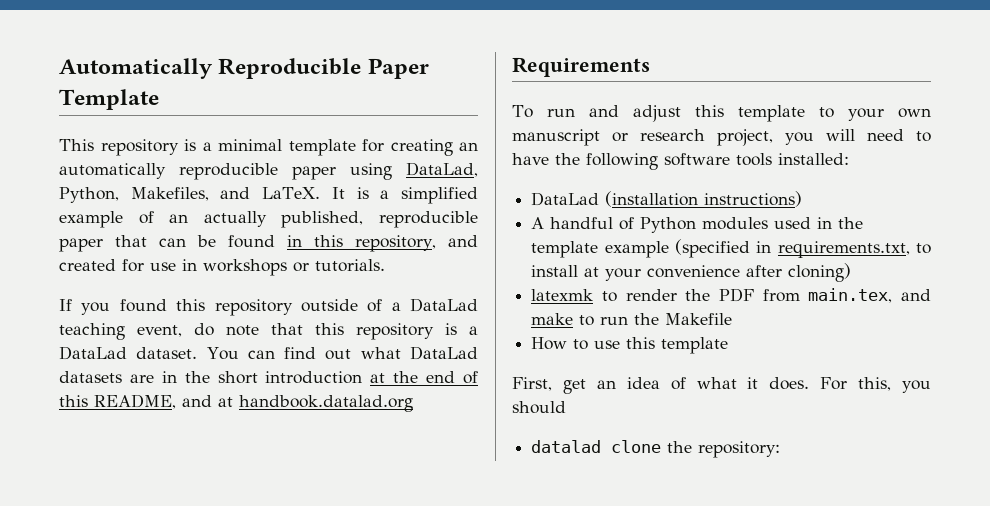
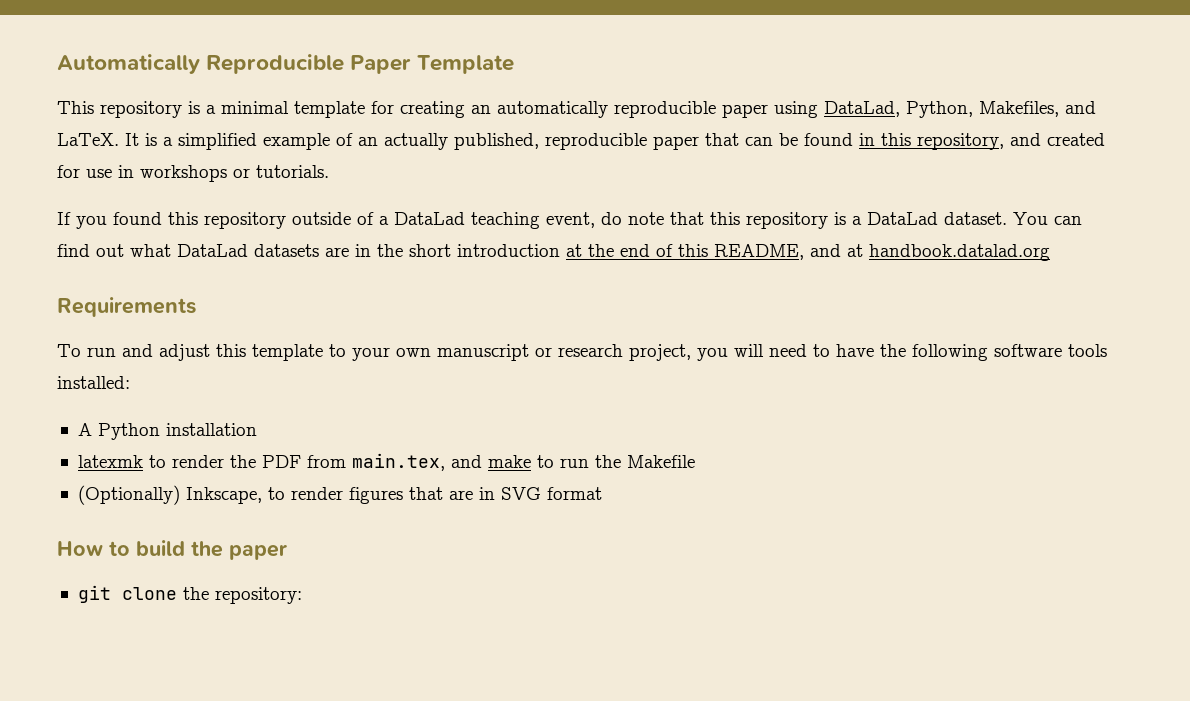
- DataLad (installation instructions)
- A handful of Python modules used in the template example (specified in requirements.txt, to install at your convenience after cloning)
+ A Python installation
- How to use this template
- First, get an idea of what it does. For this, you should
- datalad clone the repository:
+ (Optionally) Inkscape, to render figures that are in SVG format
+ How to build the paper
+ git clone the repository:

